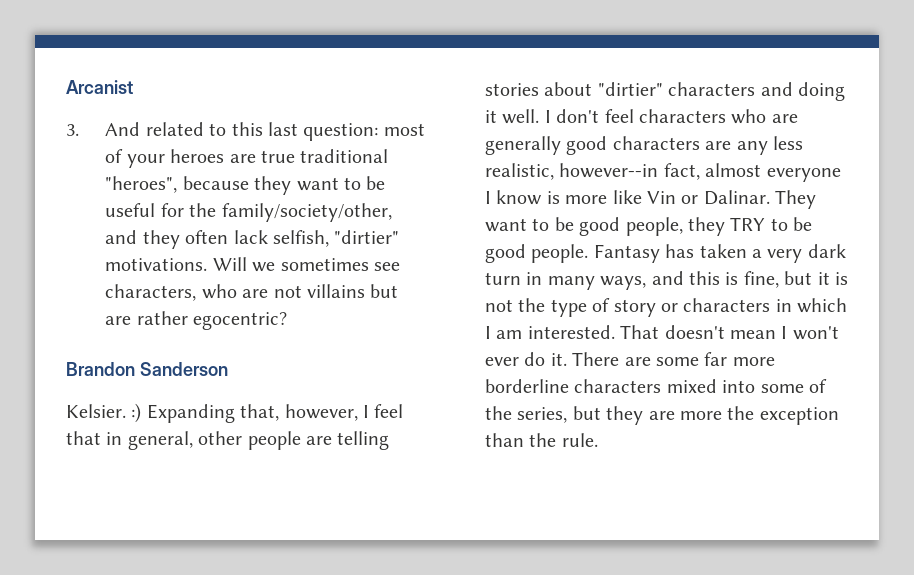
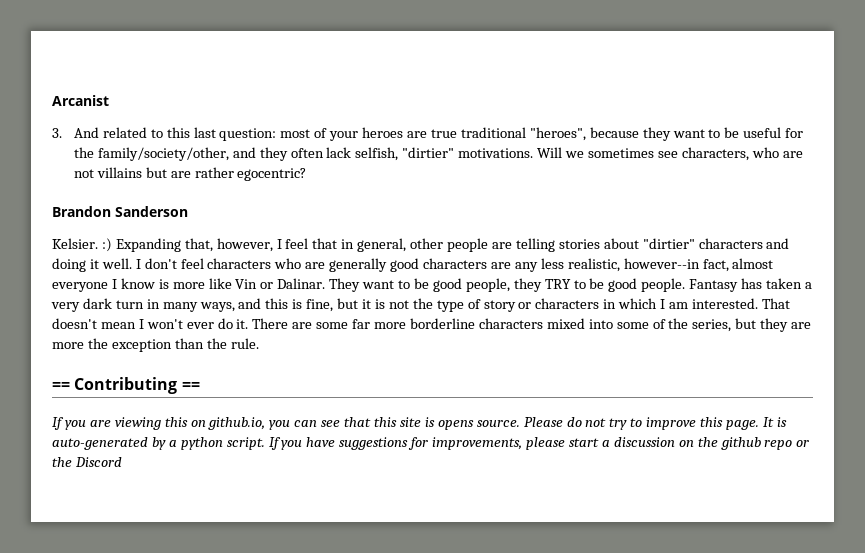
+ == Contributing ==
+ If you are viewing this on github.io, you can see that this site is opens source. Please do not try to improve this page. It is auto-generated by a python script. If you have suggestions for improvements, please start a discussion on the github repo or the Discord

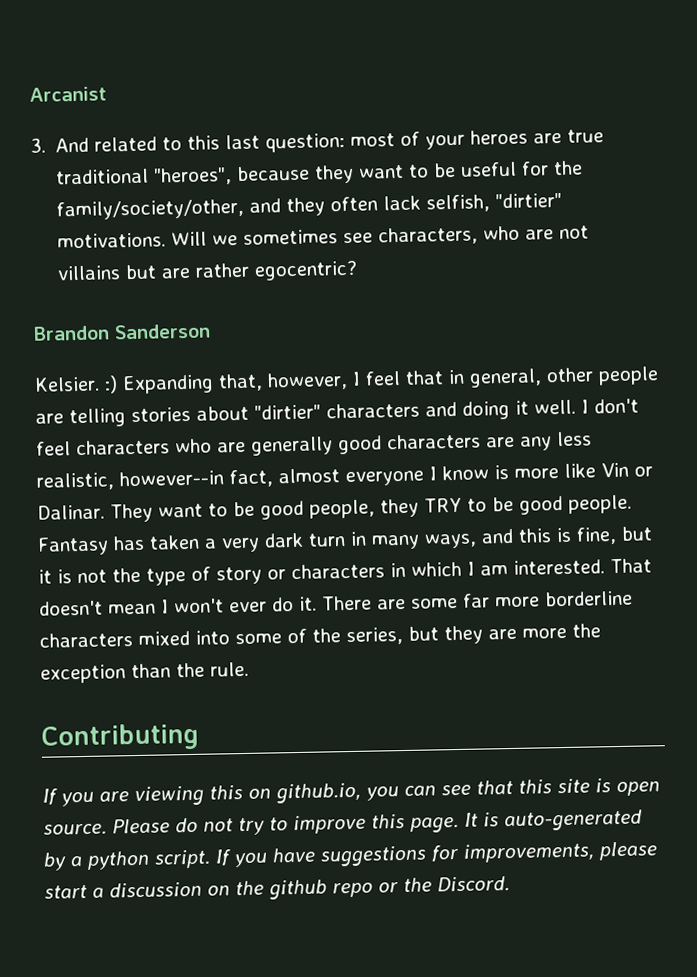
- == Contributing ==
+ Contributing
- If you are viewing this on github.io, you can see that this site is opens source.
+ If you are viewing this on github.io, you can see that this site is open source.
- If you have suggestions for improvements, please start a discussion on the github repo or the Discord
+ If you have suggestions for improvements, please start a discussion on the github repo or the Discord.

